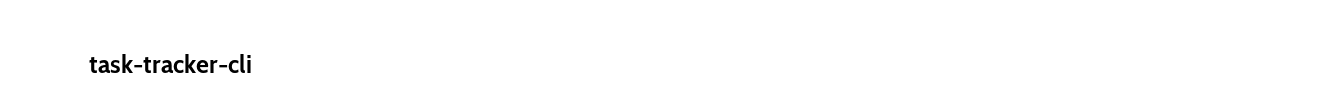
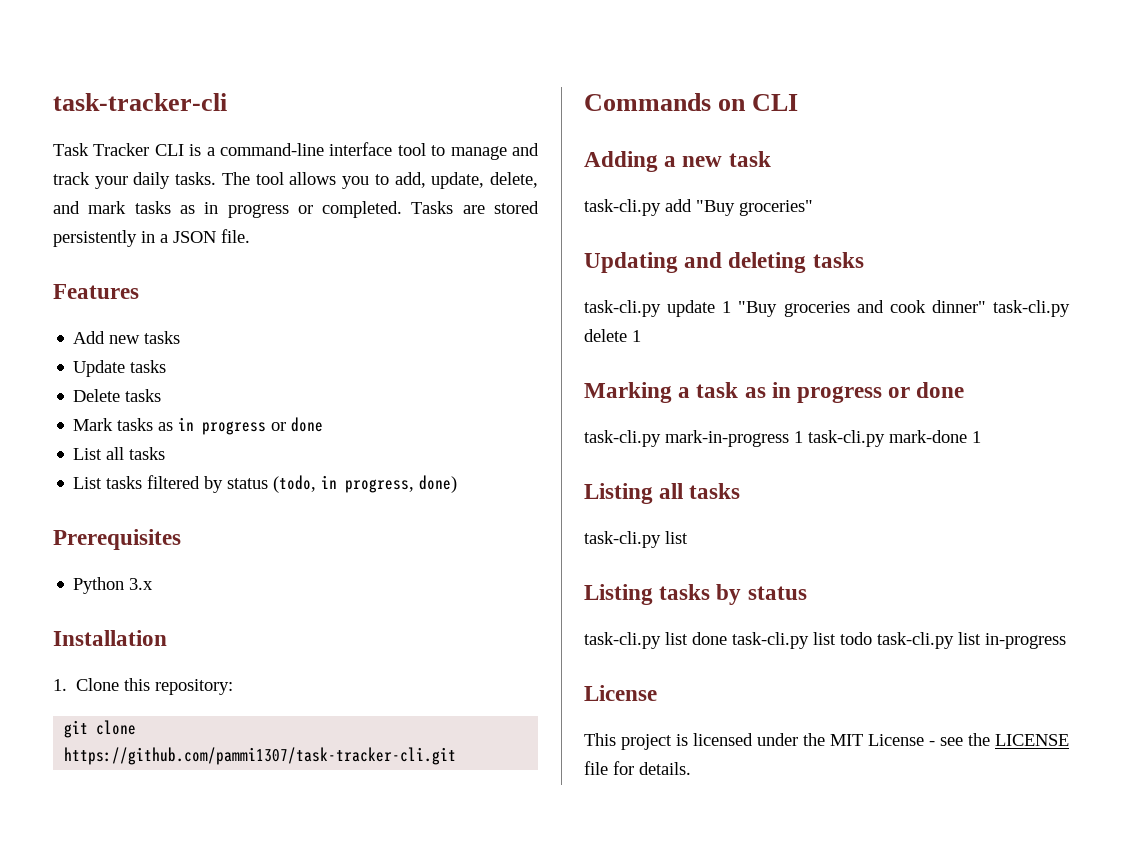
+ Task Tracker CLI is a command-line interface tool to manage and track your daily tasks. The tool allows you to add, update, delete, and mark tasks as in progress or completed. Tasks are stored persistently in a JSON file.
+ Features
+ Add new tasks
+ Update tasks
+ Delete tasks
+ Mark tasks as in progress or done
+ List all tasks
+ List tasks filtered by status (todo, in progress, done)
+ Prerequisites
+ Python 3.x
+ Installation
+ 1. Clone this repository:
+ git clone https://github.com/pammi1307/task-tracker-cli.git
+ Commands on CLI
+ Adding a new task
+ task-cli.py add "Buy groceries"
+ Updating and deleting tasks
+ task-cli.py update 1 "Buy groceries and cook dinner" task-cli.py delete 1
+ Marking a task as in progress or done
+ task-cli.py mark-in-progress 1 task-cli.py mark-done 1
+ Listing all tasks
+ task-cli.py list
+ Listing tasks by status
+ task-cli.py list done task-cli.py list todo task-cli.py list in-progress
+ License
+ This project is licensed under the MIT License - see the LICENSE file for details.

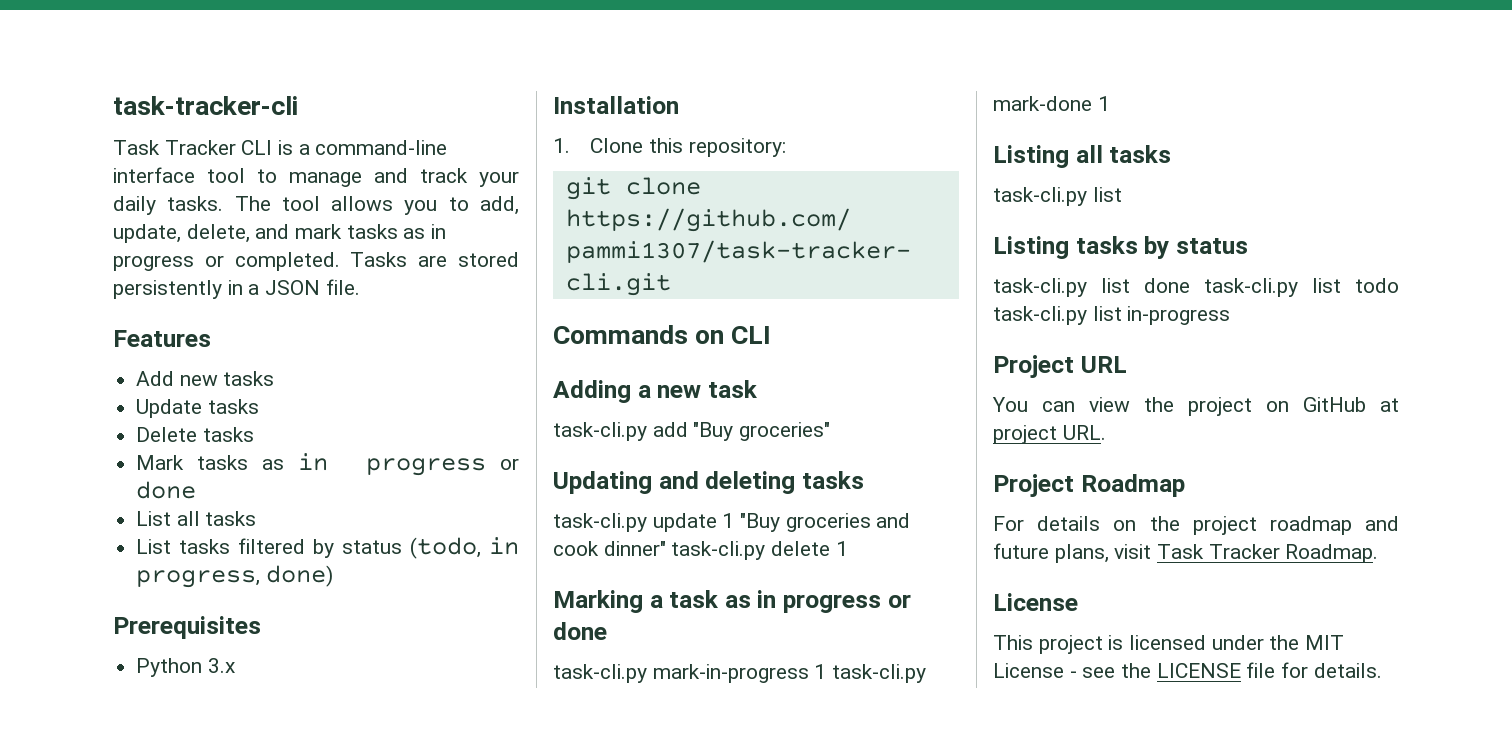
+ Project URL
+ You can view the project on GitHub at project URL.
+ Project Roadmap
+ For details on the project roadmap and future plans, visit Task Tracker Roadmap.

